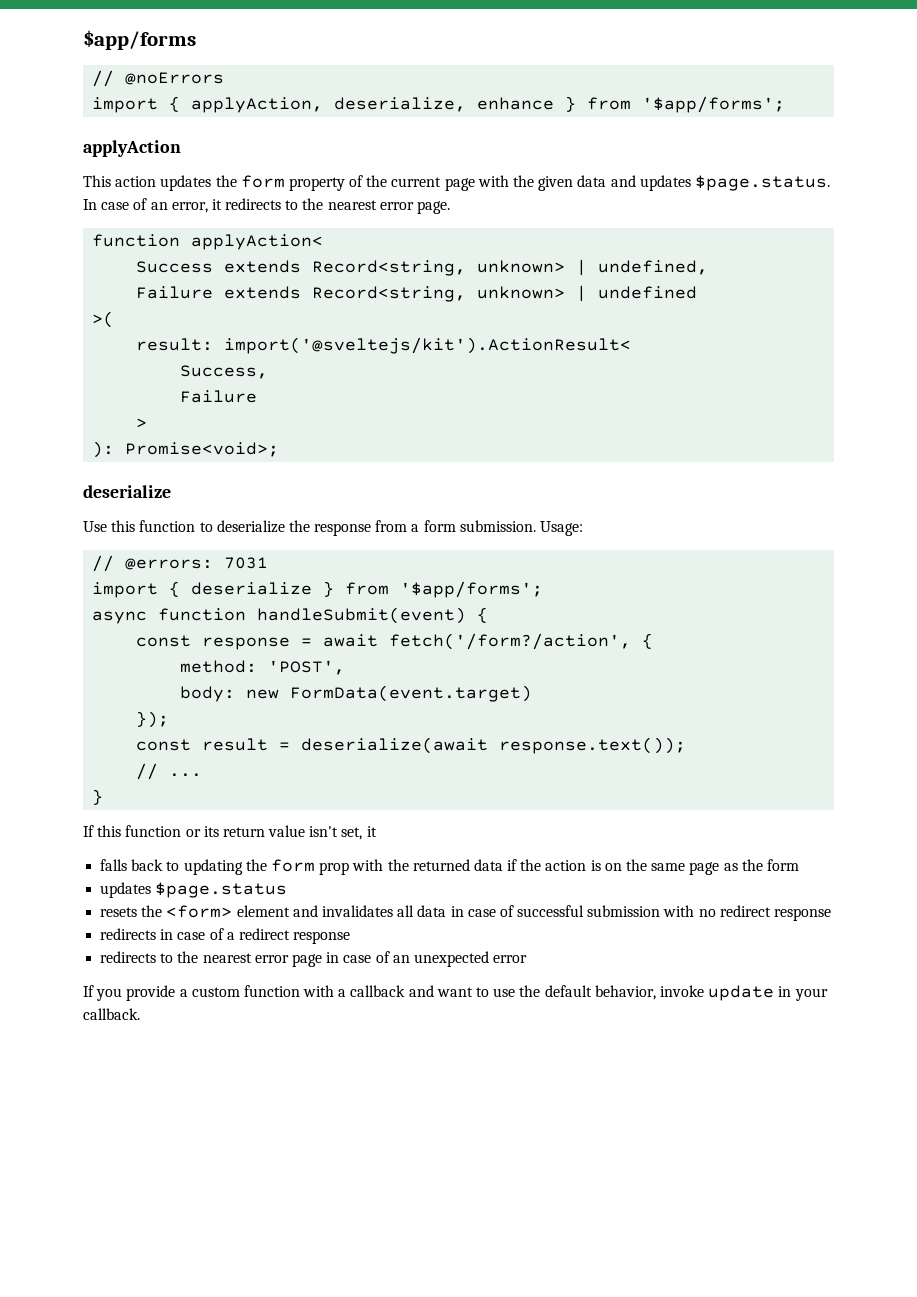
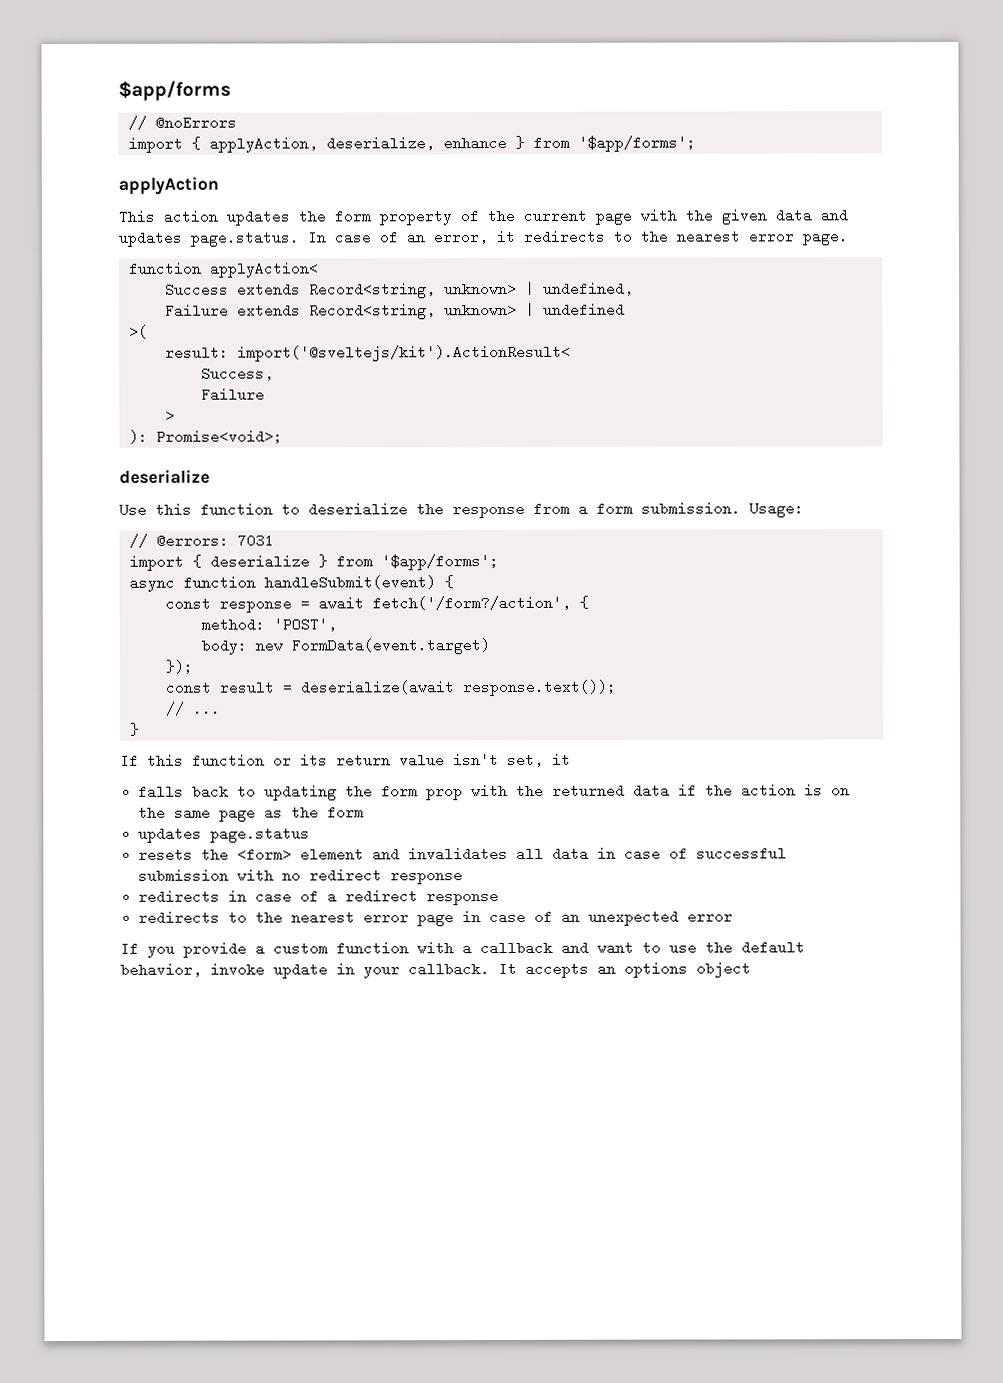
- This action updates the form property of the current page with the given data and updates $page.status. In case of an error, it redirects to the nearest error page.
+ This action updates the form property of the current page with the given data and updates page.status. In case of an error, it redirects to the nearest error page.
- updates $page.status
+ updates page.status
+ It accepts an options object

